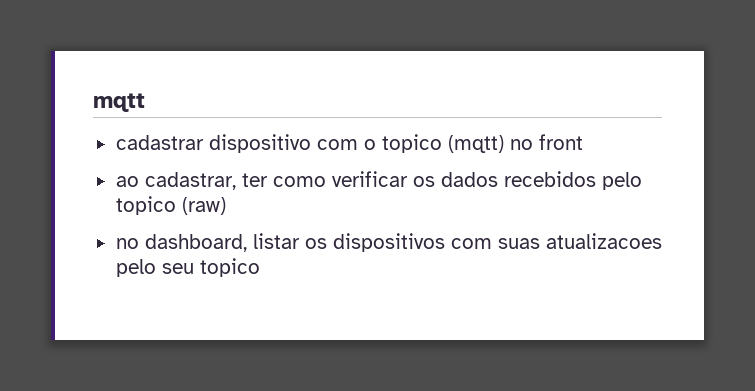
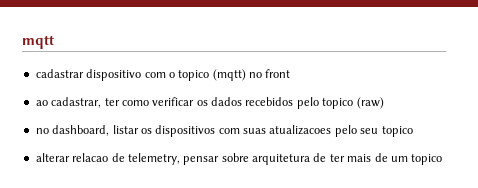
+ alterar relacao de telemetry, pensar sobre arquitetura de ter mais de um topico

